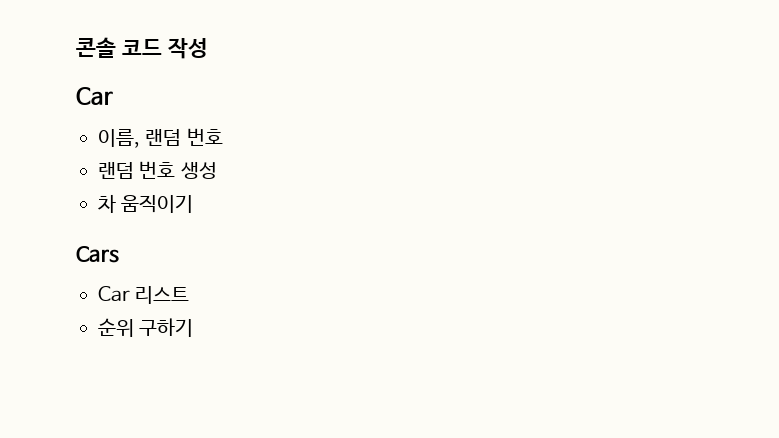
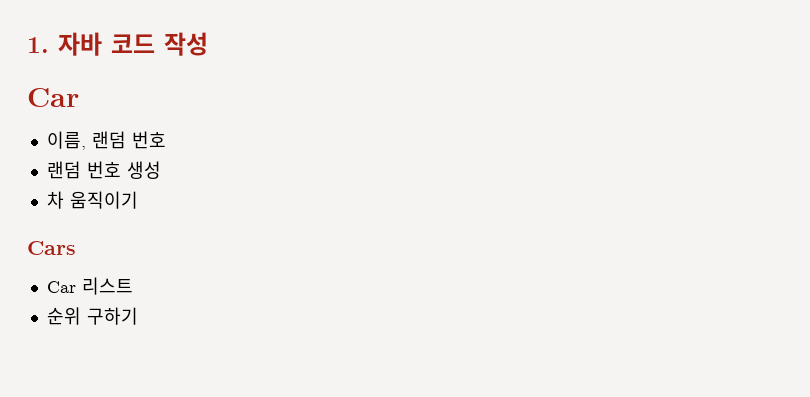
- 콘솔 코드 작성
+ 1. 자바 코드 작성

